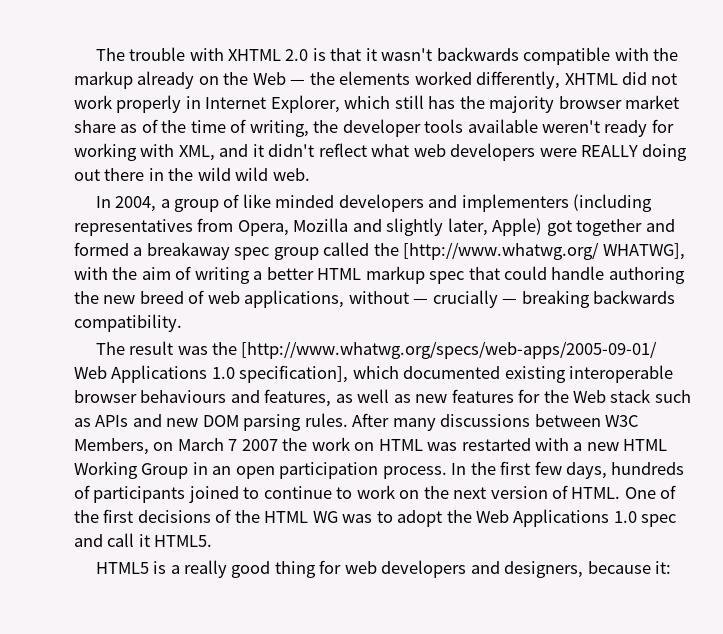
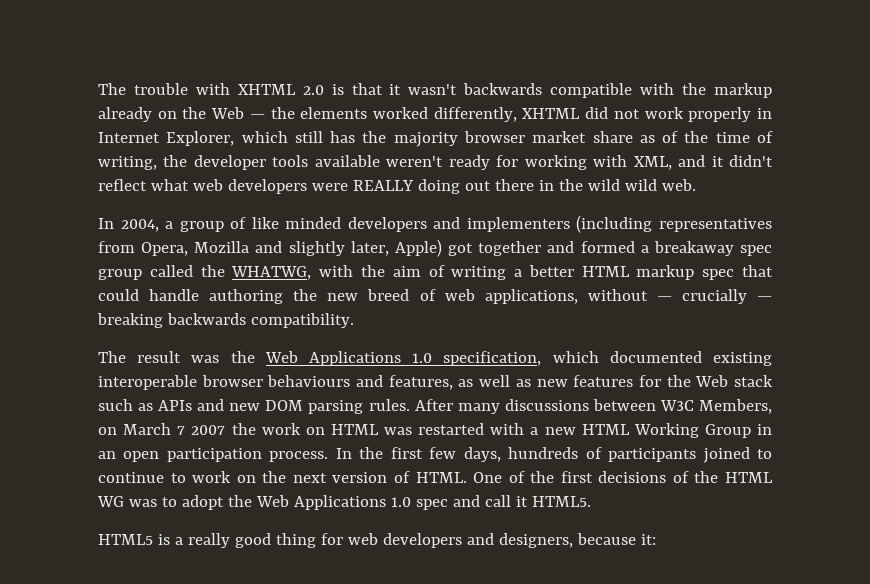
- In 2004, a group of like minded developers and implementers (including representatives from Opera, Mozilla and slightly later, Apple) got together and formed a breakaway spec group called the [http://www.whatwg.org/ WHATWG], with the aim of writing a better HTML markup spec that could handle authoring the new breed of web applications, without — crucially — breaking backwards compatibility.
+ In 2004, a group of like minded developers and implementers (including representatives from Opera, Mozilla and slightly later, Apple) got together and formed a breakaway spec group called the WHATWG, with the aim of writing a better HTML markup spec that could handle authoring the new breed of web applications, without — crucially — breaking backwards compatibility.
- The result was the [http://www.whatwg.org/specs/web-apps/2005-09-01/ Web Applications 1.0 specification], which documented existing interoperable browser behaviours and features, as well as new features for the Web stack such as APIs and new DOM parsing rules.
+ The result was the Web Applications 1.0 specification, which documented existing interoperable browser behaviours and features, as well as new features for the Web stack such as APIs and new DOM parsing rules.

